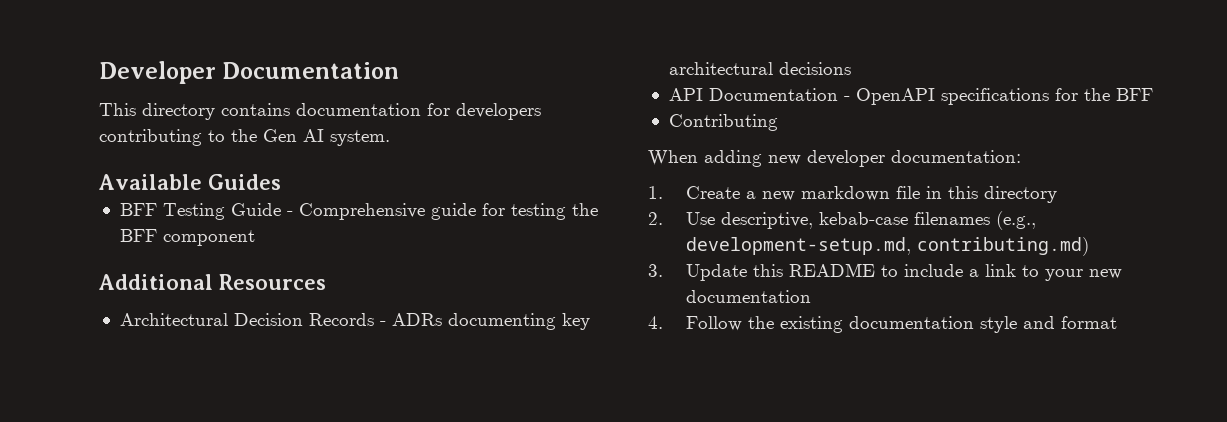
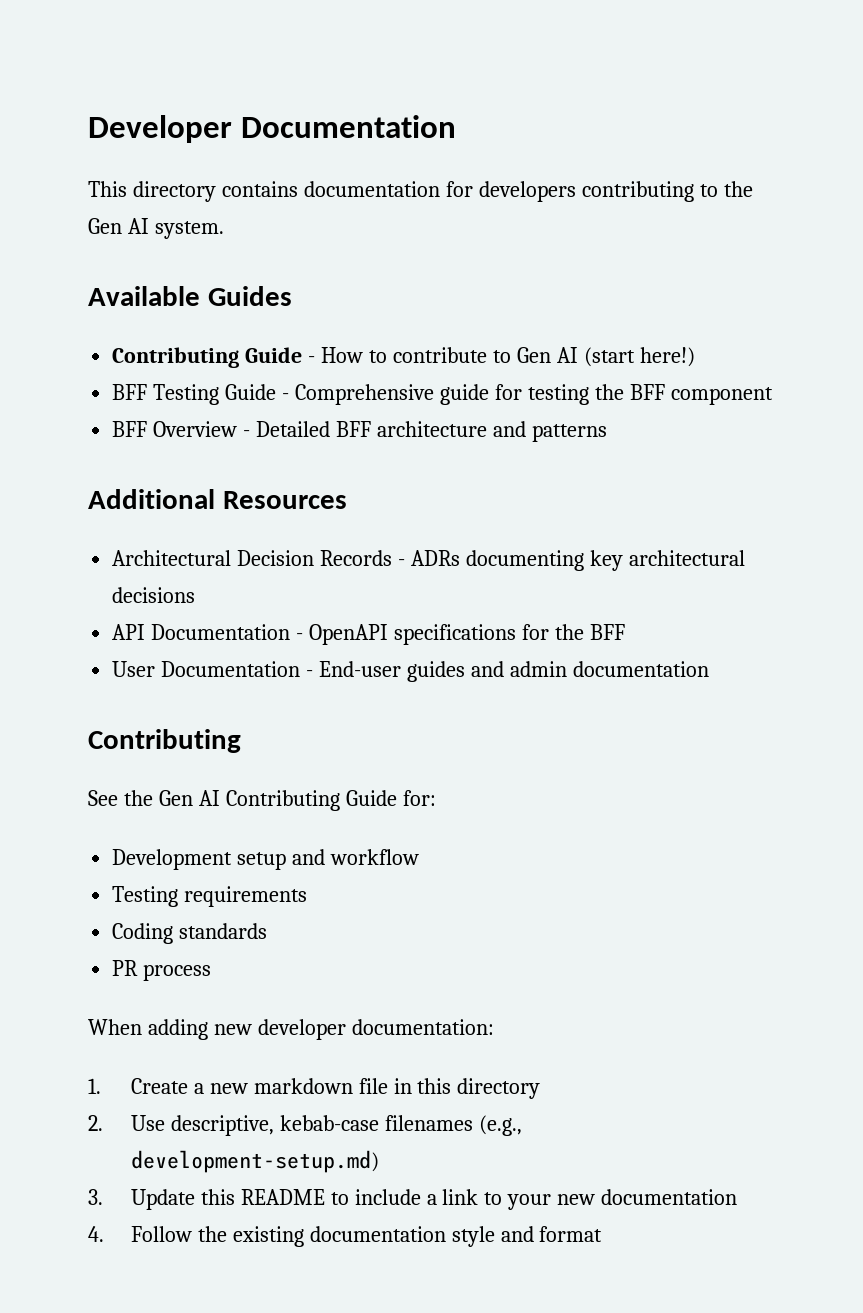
+ Contributing Guide - How to contribute to Gen AI (start here!)
+ BFF Overview - Detailed BFF architecture and patterns
+ User Documentation - End-user guides and admin documentation
  Contributing
+ See the Gen AI Contributing Guide for:
+ Development setup and workflow
+ Testing requirements
+ Coding standards
+ PR process
- 2. Use descriptive, kebab-case filenames (e.g., development-setup.md, contributing.md)
+ 2. Use descriptive, kebab-case filenames (e.g., development-setup.md)

